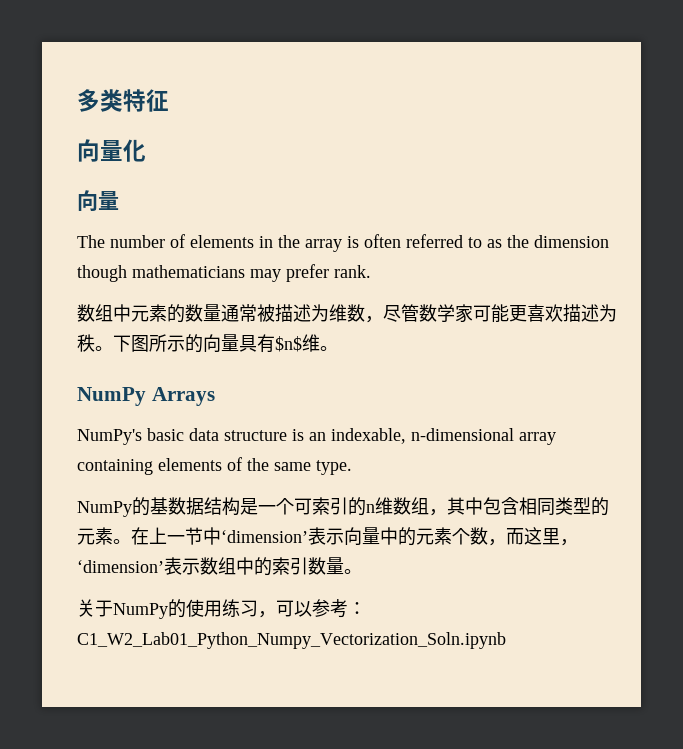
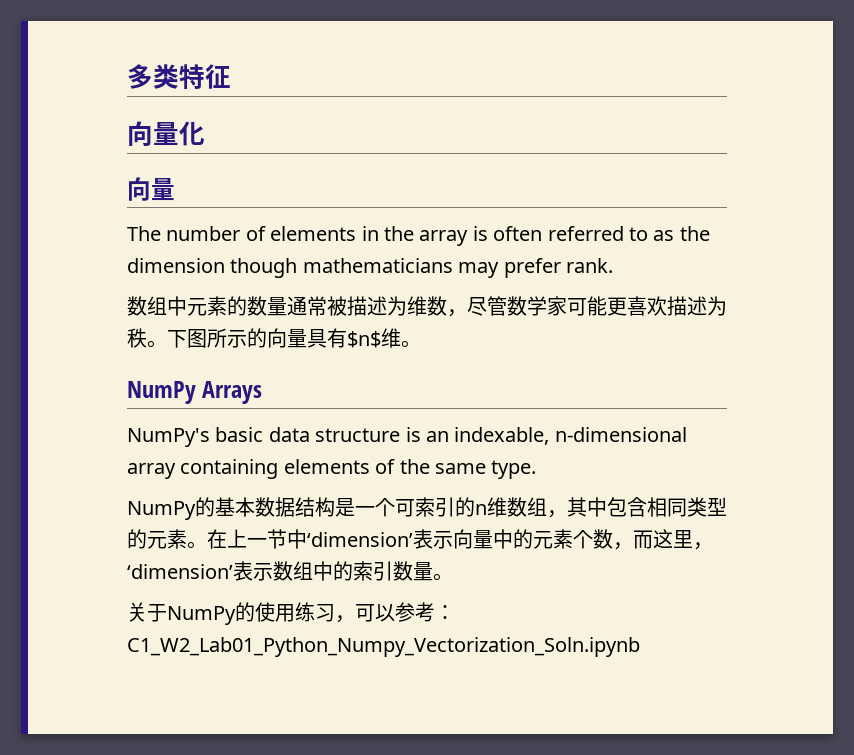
- NumPy的基数据结构是一个可索引的n维数组，其中包含相同类型的元素。
+ NumPy的基本数据结构是一个可索引的n维数组，其中包含相同类型的元素。

